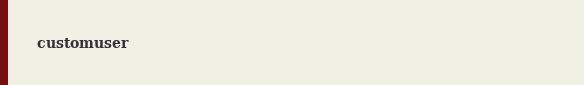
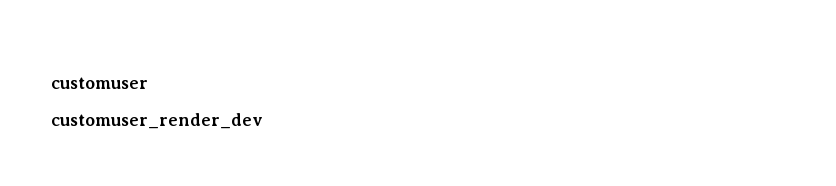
+ customuser_render_dev

